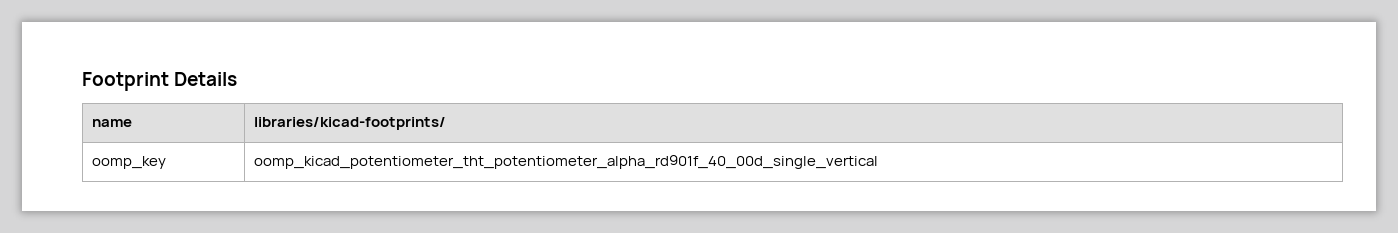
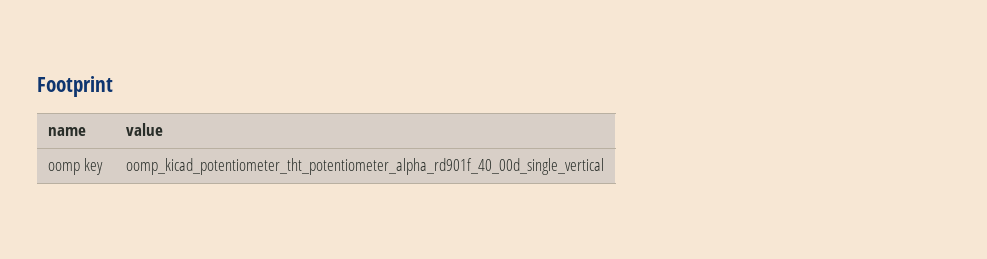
- Footprint Details
+ Footprint
- name | libraries/kicad-footprints/
- oomp_key | oomp_kicad_potentiometer_tht_potentiometer_alpha_rd901f_40_00d_single_vertical
+ name | value
+ oomp key | oomp_kicad_potentiometer_tht_potentiometer_alpha_rd901f_40_00d_single_vertical

